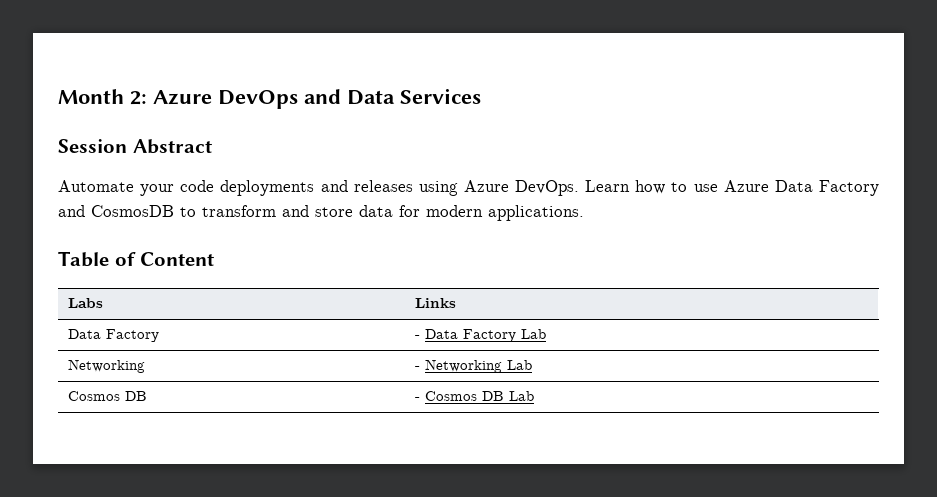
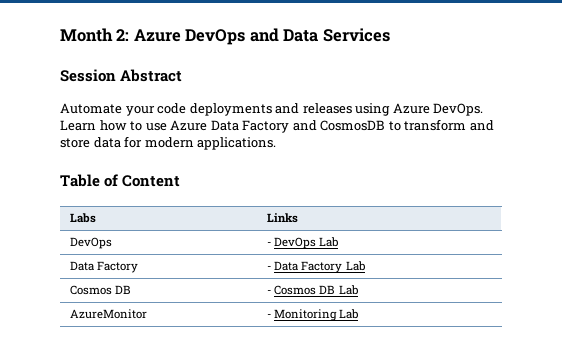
+ DevOps | - DevOps Lab
- Networking | - Networking Lab
+ AzureMonitor | - Monitoring Lab

